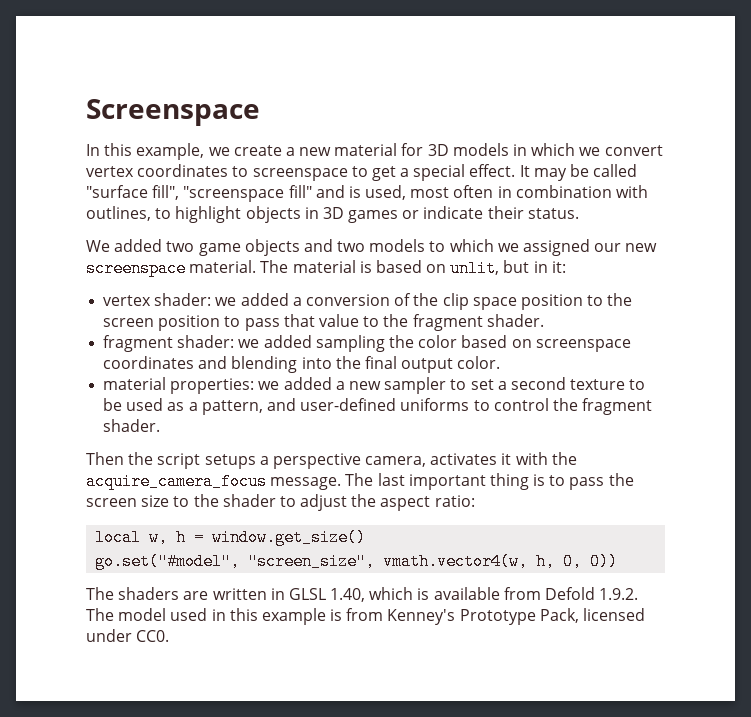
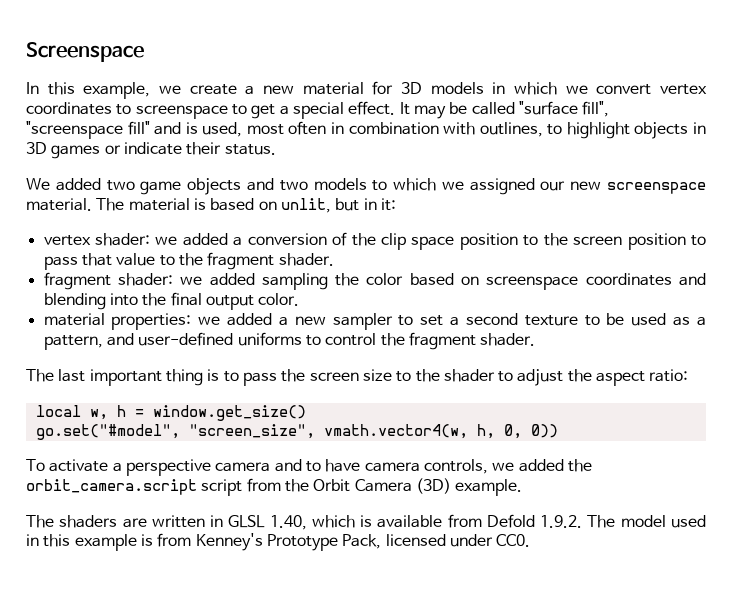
- Then the script setups a perspective camera, activates it with the acquire_camera_focus message.
+ To activate a perspective camera and to have camera controls, we added the orbit_camera.script script from the Orbit Camera (3D) example.

